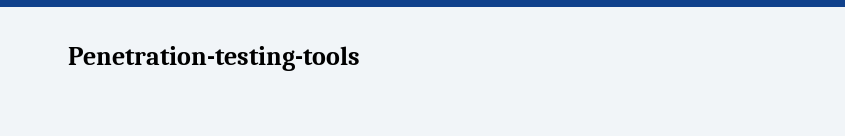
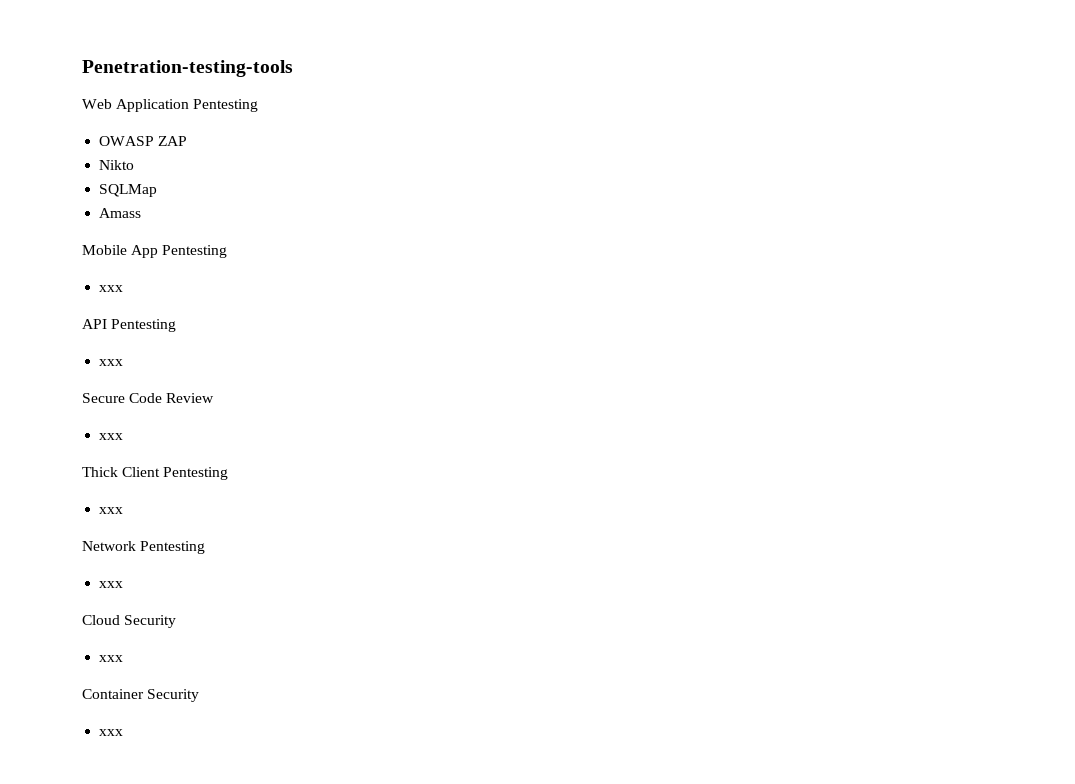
+ Web Application Pentesting
+ OWASP ZAP
+ Nikto
+ SQLMap
+ Amass
+ Mobile App Pentesting
+ xxx
+ API Pentesting
+ xxx
+ Secure Code Review
+ xxx
+ Thick Client Pentesting
+ xxx
+ Network Pentesting
+ xxx
+ Cloud Security
+ xxx
+ Container Security
+ xxx

